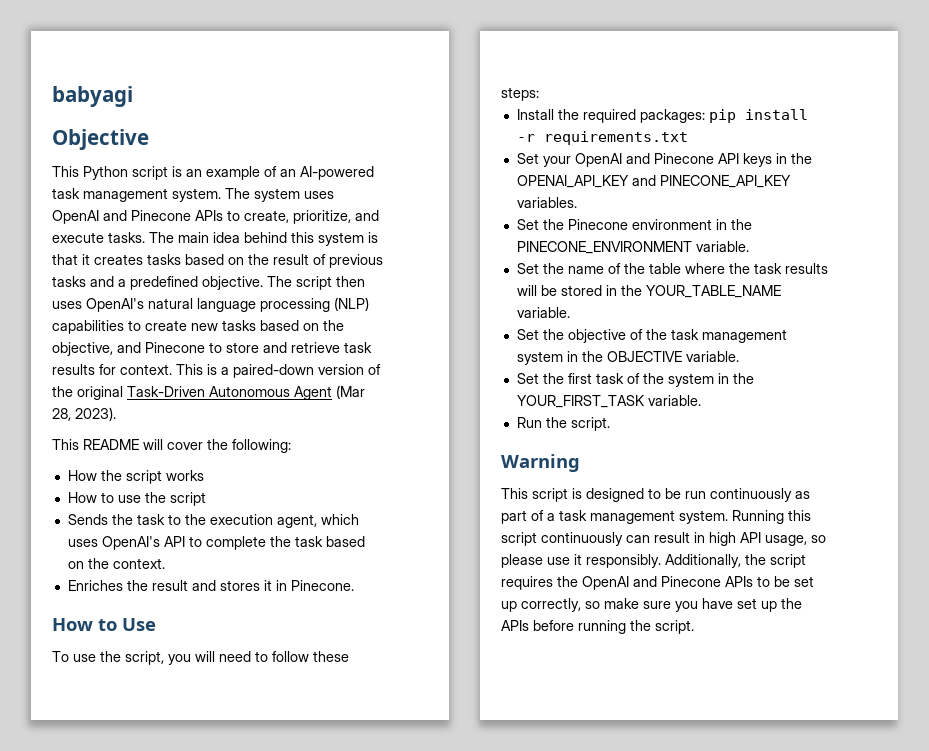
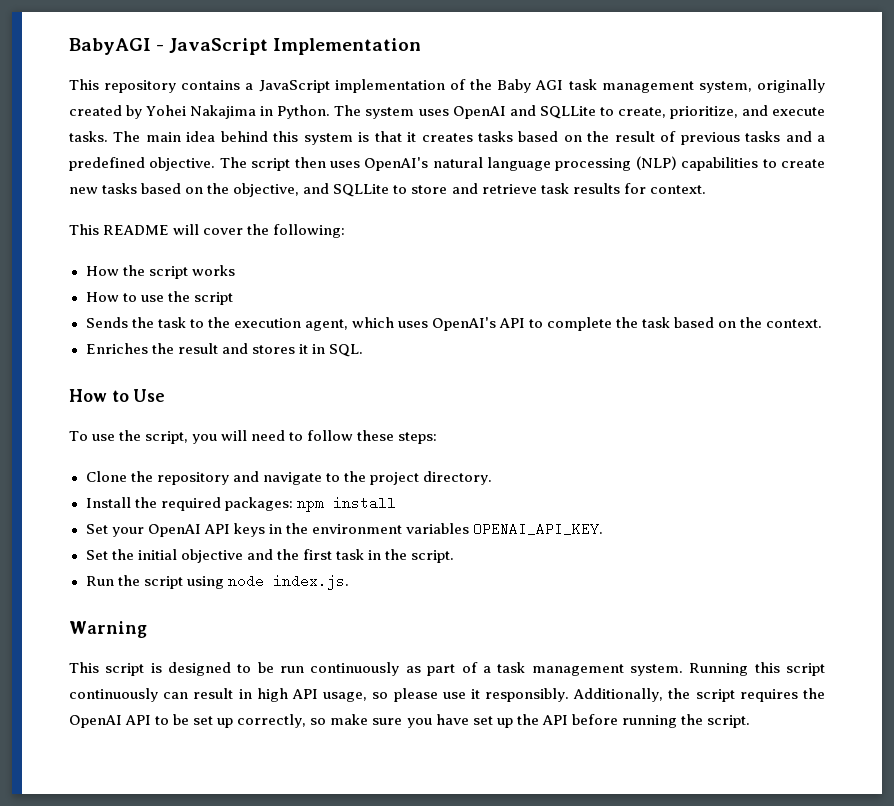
- babyagi
- Objective
- This Python script is an example of an AI-powered task management system.
+ BabyAGI - JavaScript Implementation
+ This repository contains a JavaScript implementation of the Baby AGI task management system, originally created by Yohei Nakajima in Python.
- The system uses OpenAI and Pinecone APIs to create, prioritize, and execute tasks.
+ The system uses OpenAI and SQLLite to create, prioritize, and execute tasks.
- The script then uses OpenAI's natural language processing (NLP) capabilities to create new tasks based on the objective, and Pinecone to store and retrieve task results for context. This is a paired-down version of the original Task-Driven Autonomous Agent (Mar 28, 2023).
+ The script then uses OpenAI's natural language processing (NLP) capabilities to create new tasks based on the objective, and SQLLite to store and retrieve task results for context.
- Enriches the result and stores it in Pinecone.
+ Enriches the result and stores it in SQL.
+ Clone the repository and navigate to the project directory.
- Install the required packages: pip install -r requirements.txt
+ Install the required packages: npm install
- Set your OpenAI and Pinecone API keys in the OPENAI_API_KEY and PINECONE_API_KEY variables.
- Set the Pinecone environment in the PINECONE_ENVIRONMENT variable.
- Set the name of the table where the task results will be stored in the YOUR_TABLE_NAME variable.
- Set the objective of the task management system in the OBJECTIVE variable.
- Set the first task of the system in the YOUR_FIRST_TASK variable.
- Run the script.
+ Set your OpenAI API keys in the environment variables OPENAI_API_KEY.
+ Set the initial objective and the first task in the script.
+ Run the script using node index.js.
- Additionally, the script requires the OpenAI and Pinecone APIs to be set up correctly, so make sure you have set up the APIs before running the script.
+ Additionally, the script requires the OpenAI API to be set up correctly, so make sure you have set up the API before running the script.

